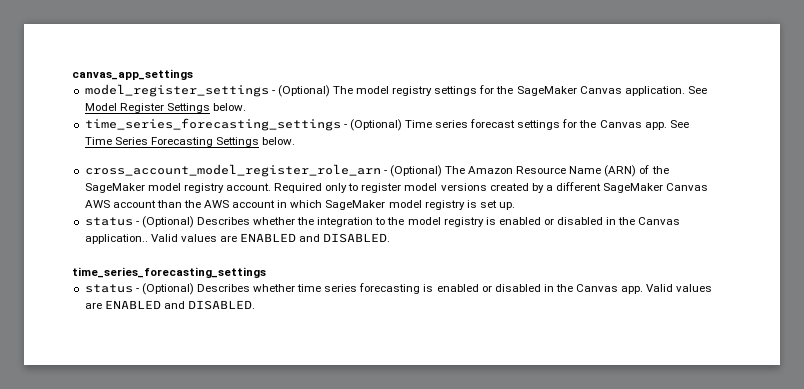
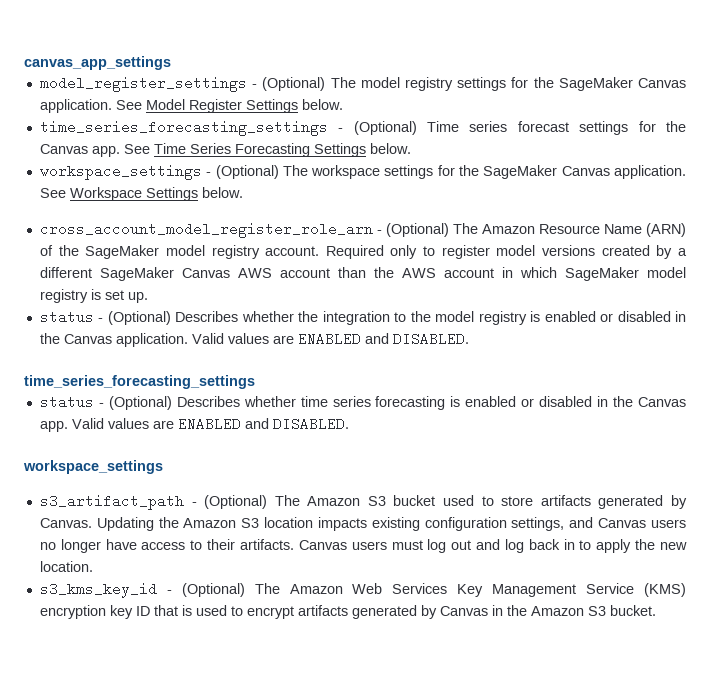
+ workspace_settings - (Optional) The workspace settings for the SageMaker Canvas application. See Workspace Settings below.
- status - (Optional) Describes whether the integration to the model registry is enabled or disabled in the Canvas application..
+ status - (Optional) Describes whether the integration to the model registry is enabled or disabled in the Canvas application.
  status - (Optional) Describes whether time series forecasting is enabled or disabled in the Canvas app. Valid values are ENABLED and DISABLED.
+ workspace_settings
+ s3_artifact_path - (Optional) The Amazon S3 bucket used to store artifacts generated by Canvas. Updating the Amazon S3 location impacts existing configuration settings, and Canvas users no longer have access to their artifacts. Canvas users must log out and log back in to apply the new location.
+ s3_kms_key_id - (Optional) The Amazon Web Services Key Management Service (KMS) encryption key ID that is used to encrypt artifacts generated by Canvas in the Amazon S3 bucket.

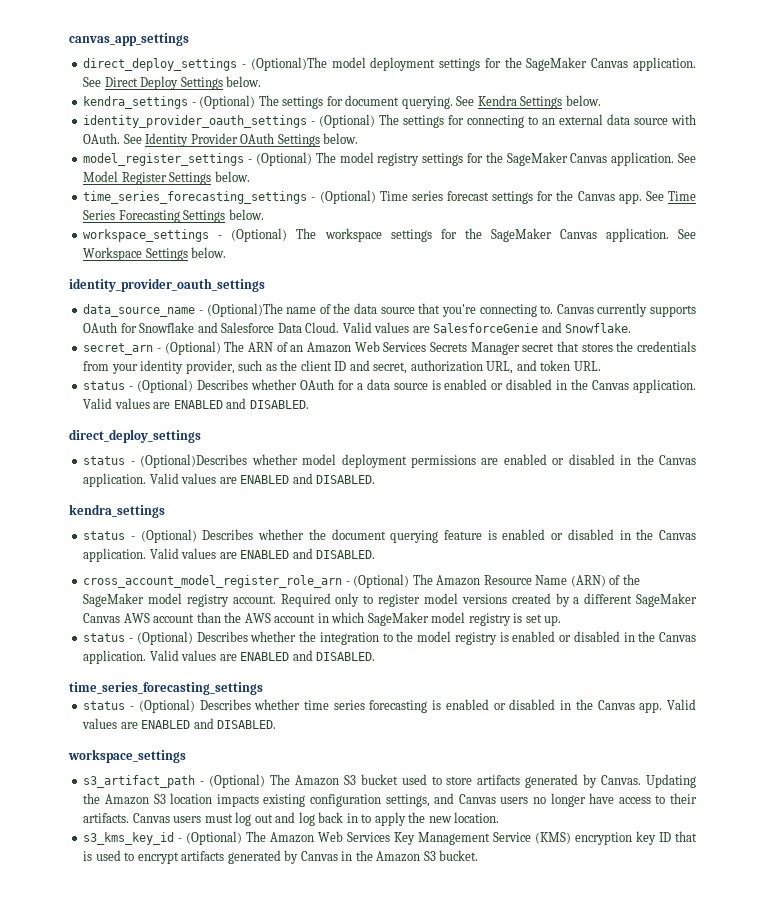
+ direct_deploy_settings - (Optional)The model deployment settings for the SageMaker Canvas application. See Direct Deploy Settings below.
+ kendra_settings - (Optional) The settings for document querying. See Kendra Settings below.
+ identity_provider_oauth_settings - (Optional) The settings for connecting to an external data source with OAuth. See Identity Provider OAuth Settings below.
  See Workspace Settings below.
+ identity_provider_oauth_settings
+ data_source_name - (Optional)The name of the data source that you're connecting to. Canvas currently supports OAuth for Snowflake and Salesforce Data Cloud. Valid values are SalesforceGenie and Snowflake.
+ secret_arn - (Optional) The ARN of an Amazon Web Services Secrets Manager secret that stores the credentials from your identity provider, such as the client ID and secret, authorization URL, and token URL.
+ status - (Optional) Describes whether OAuth for a data source is enabled or disabled in the Canvas application. Valid values are ENABLED and DISABLED.
+ direct_deploy_settings
+ status - (Optional)Describes whether model deployment permissions are enabled or disabled in the Canvas application. Valid values are ENABLED and DISABLED.
+ kendra_settings
+ status - (Optional) Describes whether the document querying feature is enabled or disabled in the Canvas application. Valid values are ENABLED and DISABLED.

